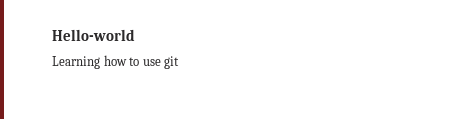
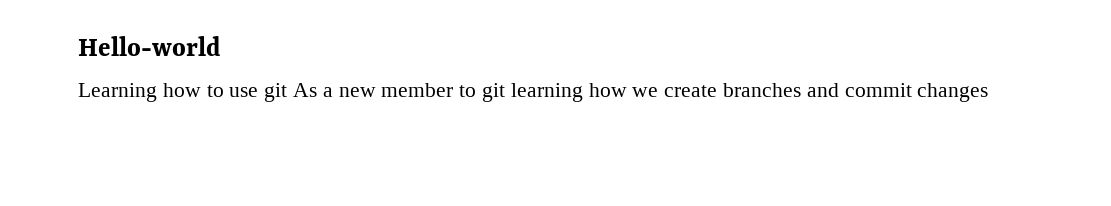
- Learning how to use git
+ Learning how to use git As a new member to git learning how we create branches and commit changes

